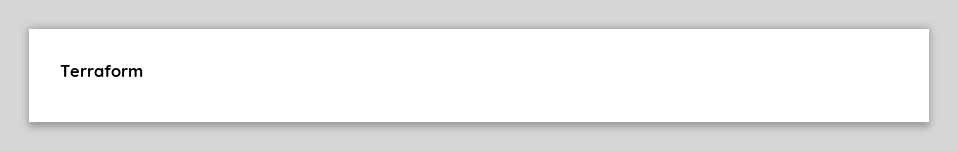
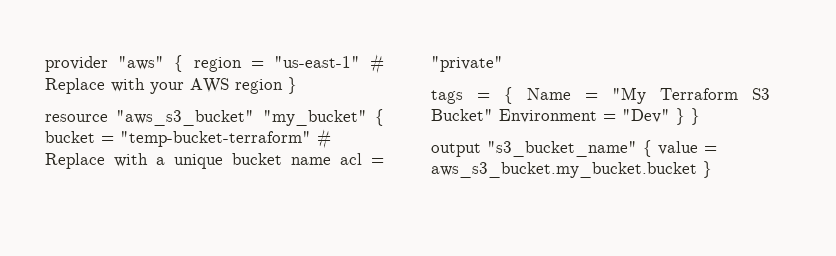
- Terraform
+ provider "aws" { region = "us-east-1" # Replace with your AWS region }
+ resource "aws_s3_bucket" "my_bucket" { bucket = "temp-bucket-terraform" # Replace with a unique bucket name acl = "private"
+ tags = { Name = "My Terraform S3 Bucket" Environment = "Dev" } }
+ output "s3_bucket_name" { value = aws_s3_bucket.my_bucket.bucket }

